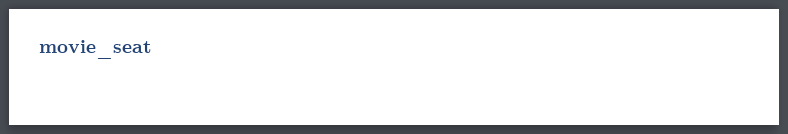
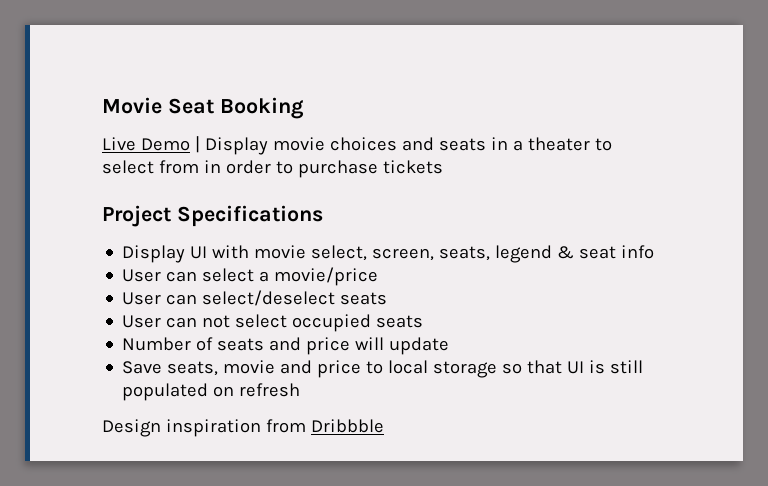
- movie_seat
+ Movie Seat Booking
+ Live Demo | Display movie choices and seats in a theater to select from in order to purchase tickets
+ Project Specifications
+ Display UI with movie select, screen, seats, legend & seat info
+ User can select a movie/price
+ User can select/deselect seats
+ User can not select occupied seats
+ Number of seats and price will update
+ Save seats, movie and price to local storage so that UI is still populated on refresh
+ Design inspiration from Dribbble

